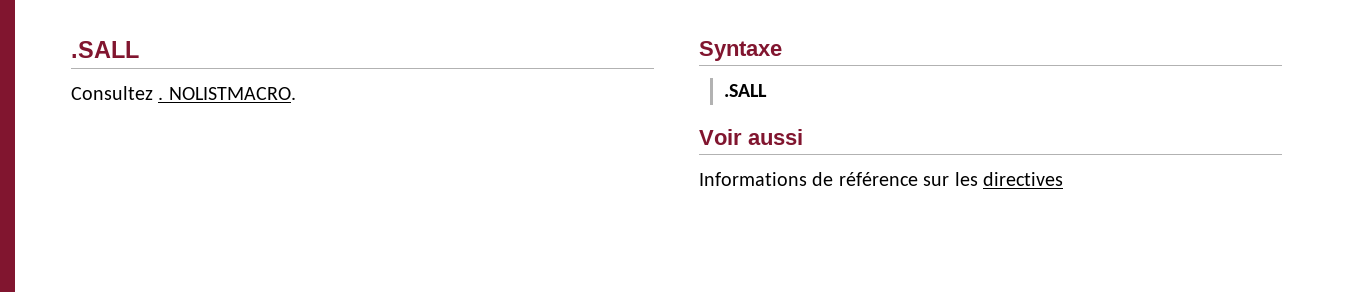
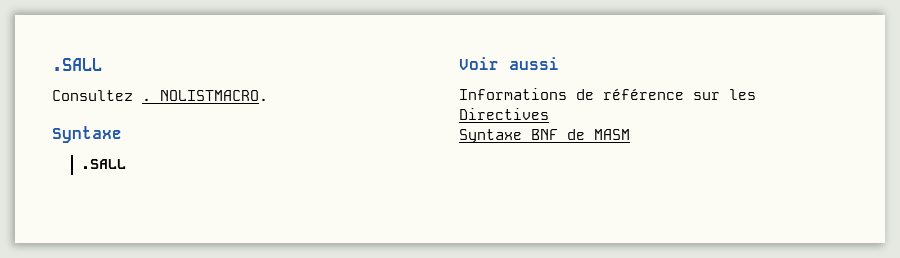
- Informations de référence sur les directives
+ Informations de référence sur les Directives
+ Syntaxe BNF de MASM

